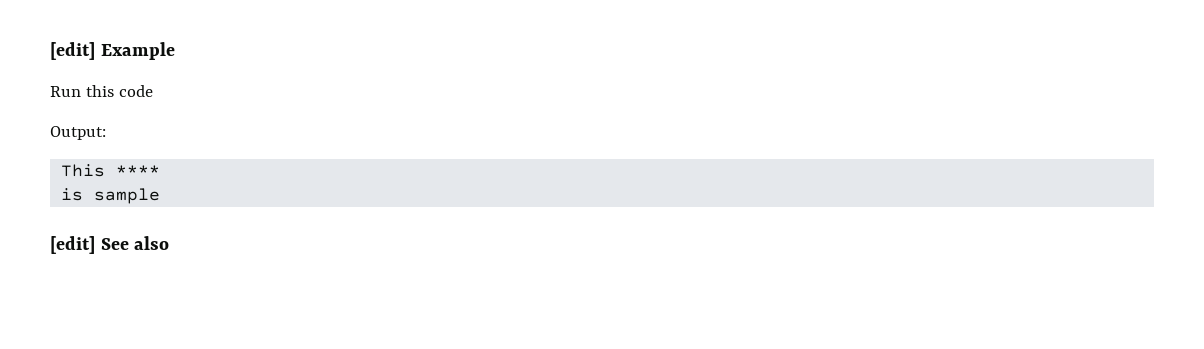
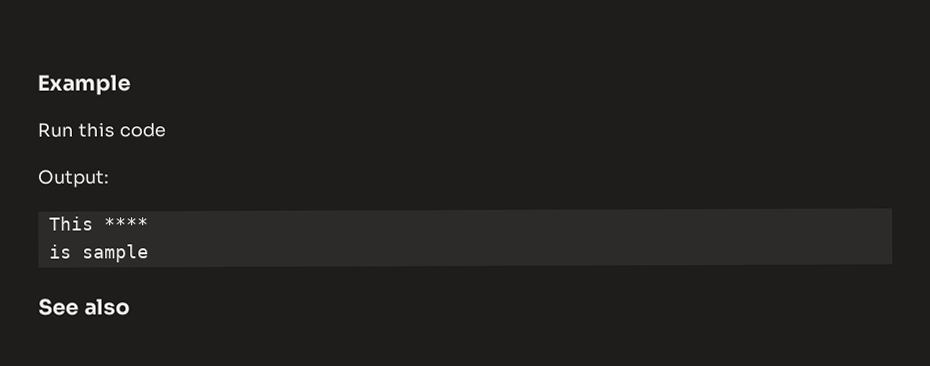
- [edit] Example
+ Example
- [edit] See also
+ See also

